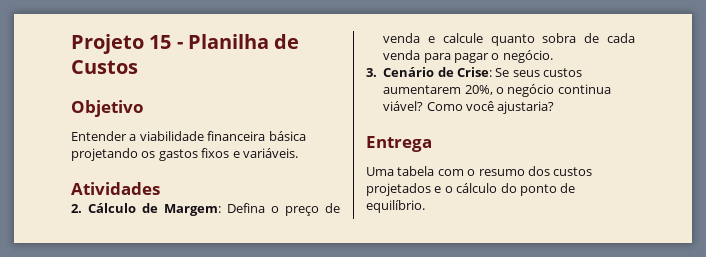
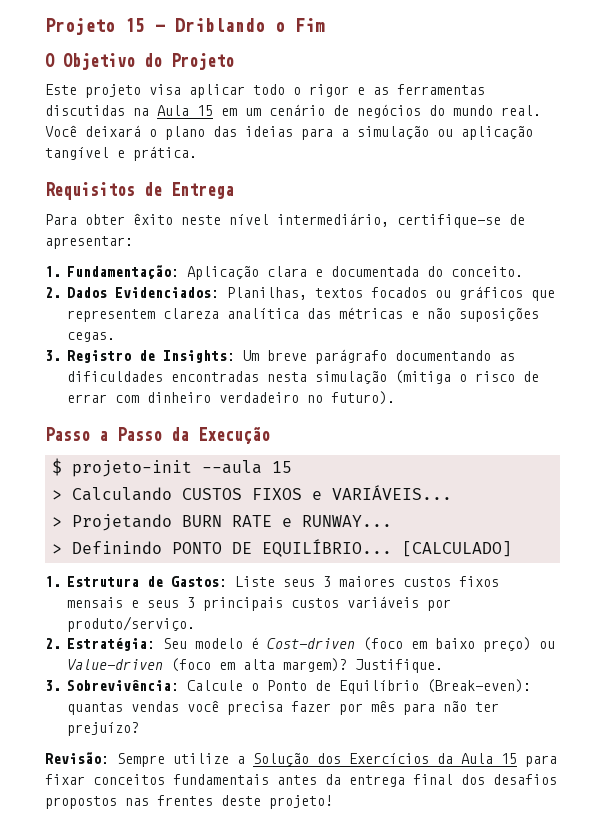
- Projeto 15 - Planilha de Custos
- Objetivo
- Entender a viabilidade financeira básica projetando os gastos fixos e variáveis.
- Atividades
- 2. Cálculo de Margem: Defina o preço de venda e calcule quanto sobra de cada venda para pagar o negócio.
- 3. Cenário de Crise: Se seus custos aumentarem 20%, o negócio continua viável? Como você ajustaria?
- Entrega
- Uma tabela com o resumo dos custos projetados e o cálculo do ponto de equilíbrio.
+ Projeto 15 - Driblando o Fim
+ O Objetivo do Projeto
+ Este projeto visa aplicar todo o rigor e as ferramentas discutidas na Aula 15 em um cenário de negócios do mundo real. Você deixará o plano das ideias para a simulação ou aplicação tangível e prática.
+ Requisitos de Entrega
+ Para obter êxito neste nível intermediário, certifique-se de apresentar:
+ 1. Fundamentação: Aplicação clara e documentada do conceito.
+ 2. Dados Evidenciados: Planilhas, textos focados ou gráficos que representem clareza analítica das métricas e não suposições cegas.
+ 3. Registro de Insights: Um breve parágrafo documentando as dificuldades encontradas nesta simulação (mitiga o risco de errar com dinheiro verdadeiro no futuro).
+ Passo a Passo da Execução
+ $ projeto-init --aula 15
+ > Calculando CUSTOS FIXOS e VARIÁVEIS...
+ > Projetando BURN RATE e RUNWAY...
+ > Definindo PONTO DE EQUILÍBRIO... [CALCULADO]
+ 1. Estrutura de Gastos: Liste seus 3 maiores custos fixos mensais e seus 3 principais custos variáveis por produto/serviço.
+ 2. Estratégia: Seu modelo é Cost-driven (foco em baixo preço) ou Value-driven (foco em alta margem)? Justifique.
+ 3. Sobrevivência: Calcule o Ponto de Equilíbrio (Break-even): quantas vendas você precisa fazer por mês para não ter prejuízo?
+ Revisão: Sempre utilize a Solução dos Exercícios da Aula 15 para fixar conceitos fundamentais antes da entrega final dos desafios propostos nas frentes deste projeto!

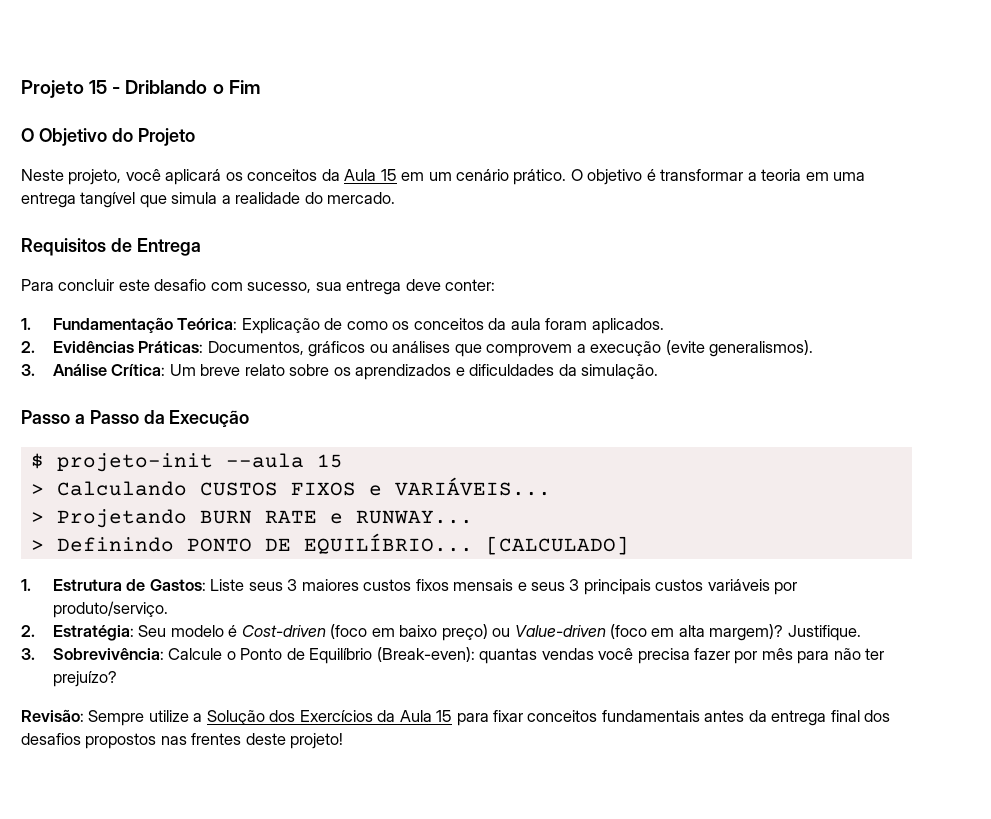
- Este projeto visa aplicar todo o rigor e as ferramentas discutidas na Aula 15 em um cenário de negócios do mundo real. Você deixará o plano das ideias para a simulação ou aplicação tangível e prática.
+ Neste projeto, você aplicará os conceitos da Aula 15 em um cenário prático. O objetivo é transformar a teoria em uma entrega tangível que simula a realidade do mercado.
  Requisitos de Entrega
- Para obter êxito neste nível intermediário, certifique-se de apresentar:
- 1. Fundamentação: Aplicação clara e documentada do conceito.
- 2. Dados Evidenciados: Planilhas, textos focados ou gráficos que representem clareza analítica das métricas e não suposições cegas.
- 3. Registro de Insights: Um breve parágrafo documentando as dificuldades encontradas nesta simulação (mitiga o risco de errar com dinheiro verdadeiro no futuro).
+ Para concluir este desafio com sucesso, sua entrega deve conter:
+ 1. Fundamentação Teórica: Explicação de como os conceitos da aula foram aplicados.
+ 2. Evidências Práticas: Documentos, gráficos ou análises que comprovem a execução (evite generalismos).
+ 3. Análise Crítica: Um breve relato sobre os aprendizados e dificuldades da simulação.

